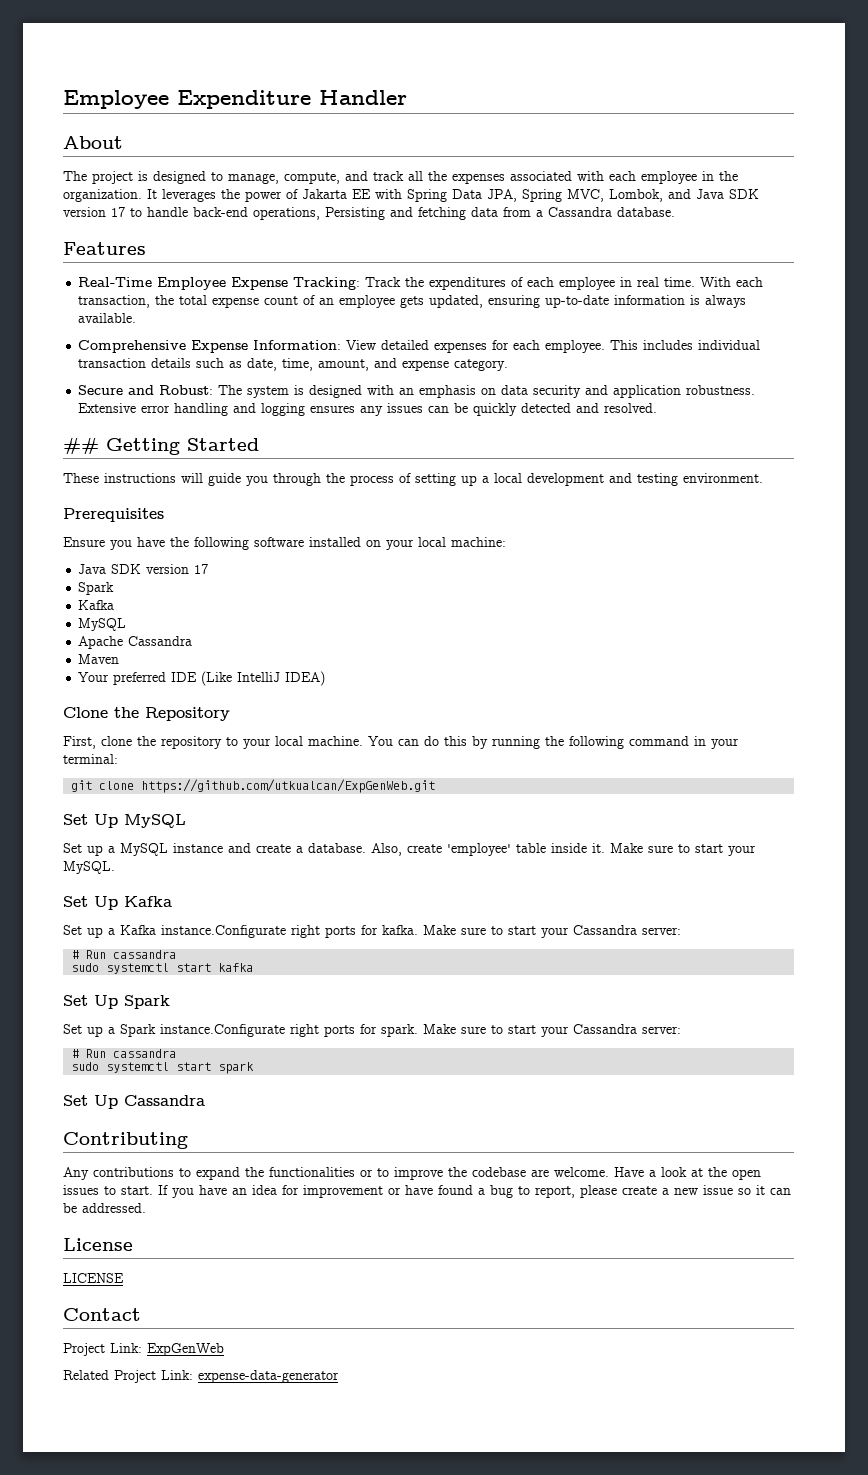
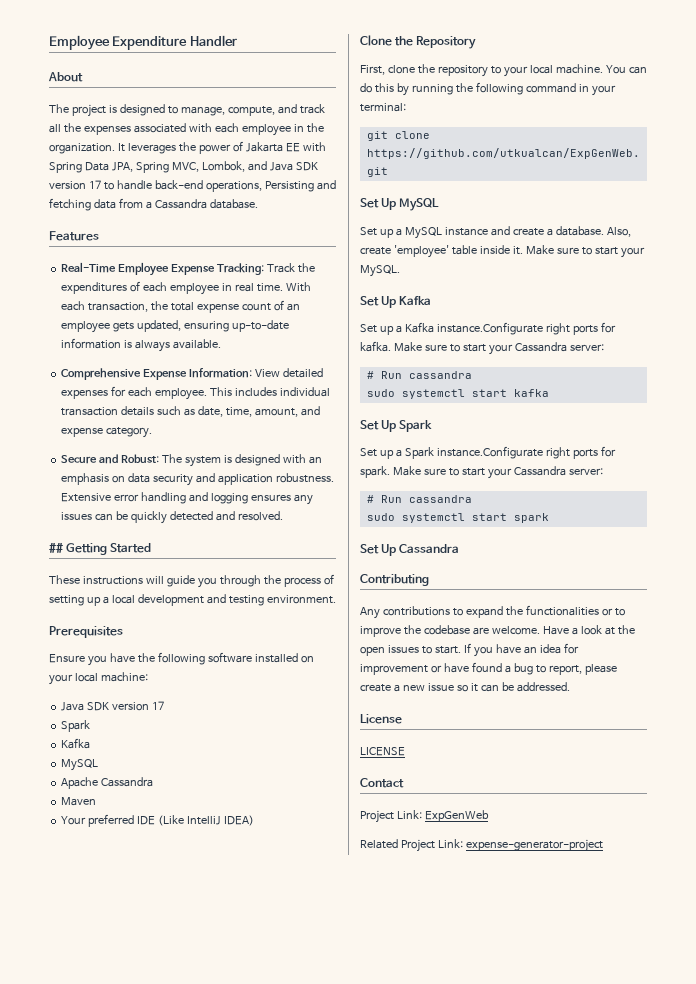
- Related Project Link: expense-data-generator
+ Related Project Link: expense-generator-project

